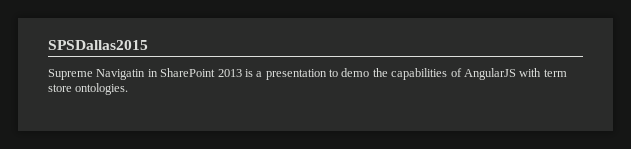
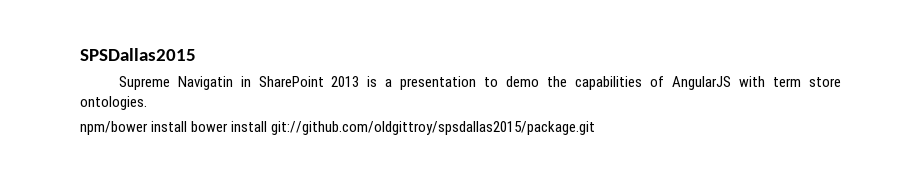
+ npm/bower install bower install git://github.com/oldgittroy/spsdallas2015/package.git

